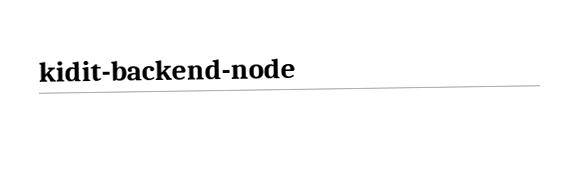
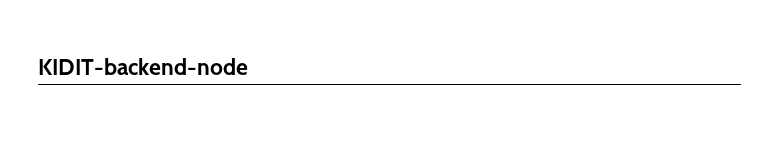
- kidit-backend-node
+ KIDIT-backend-node

